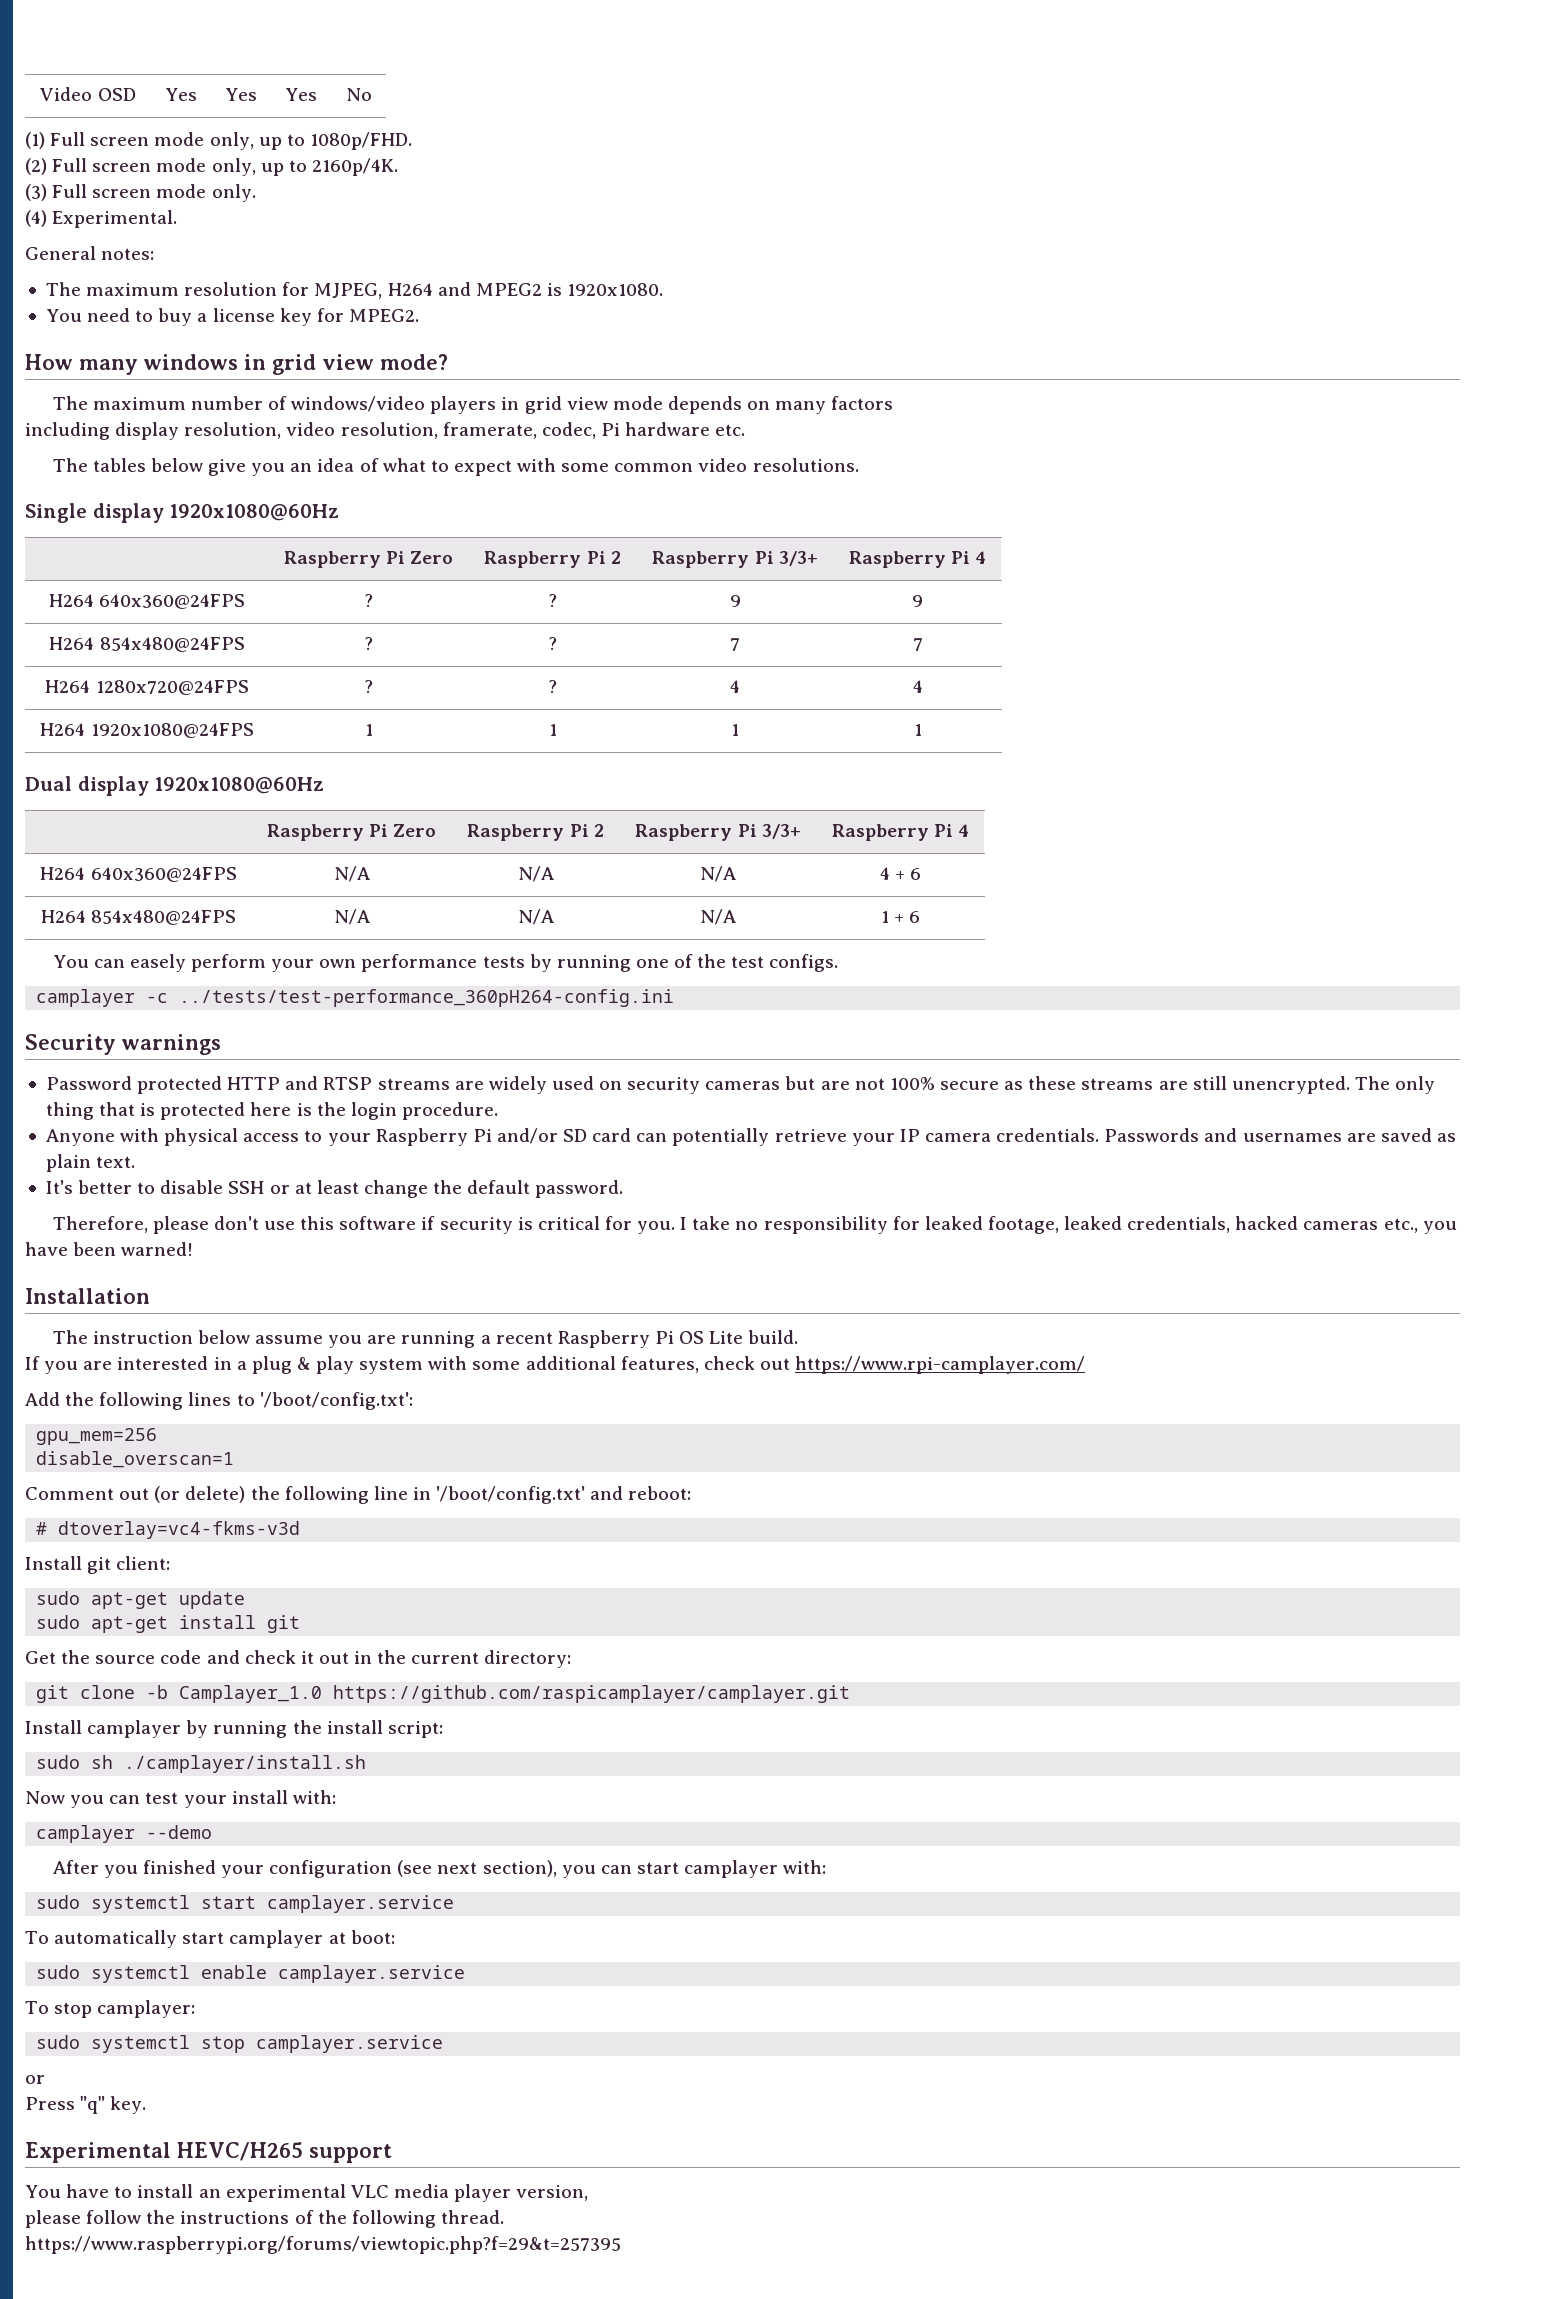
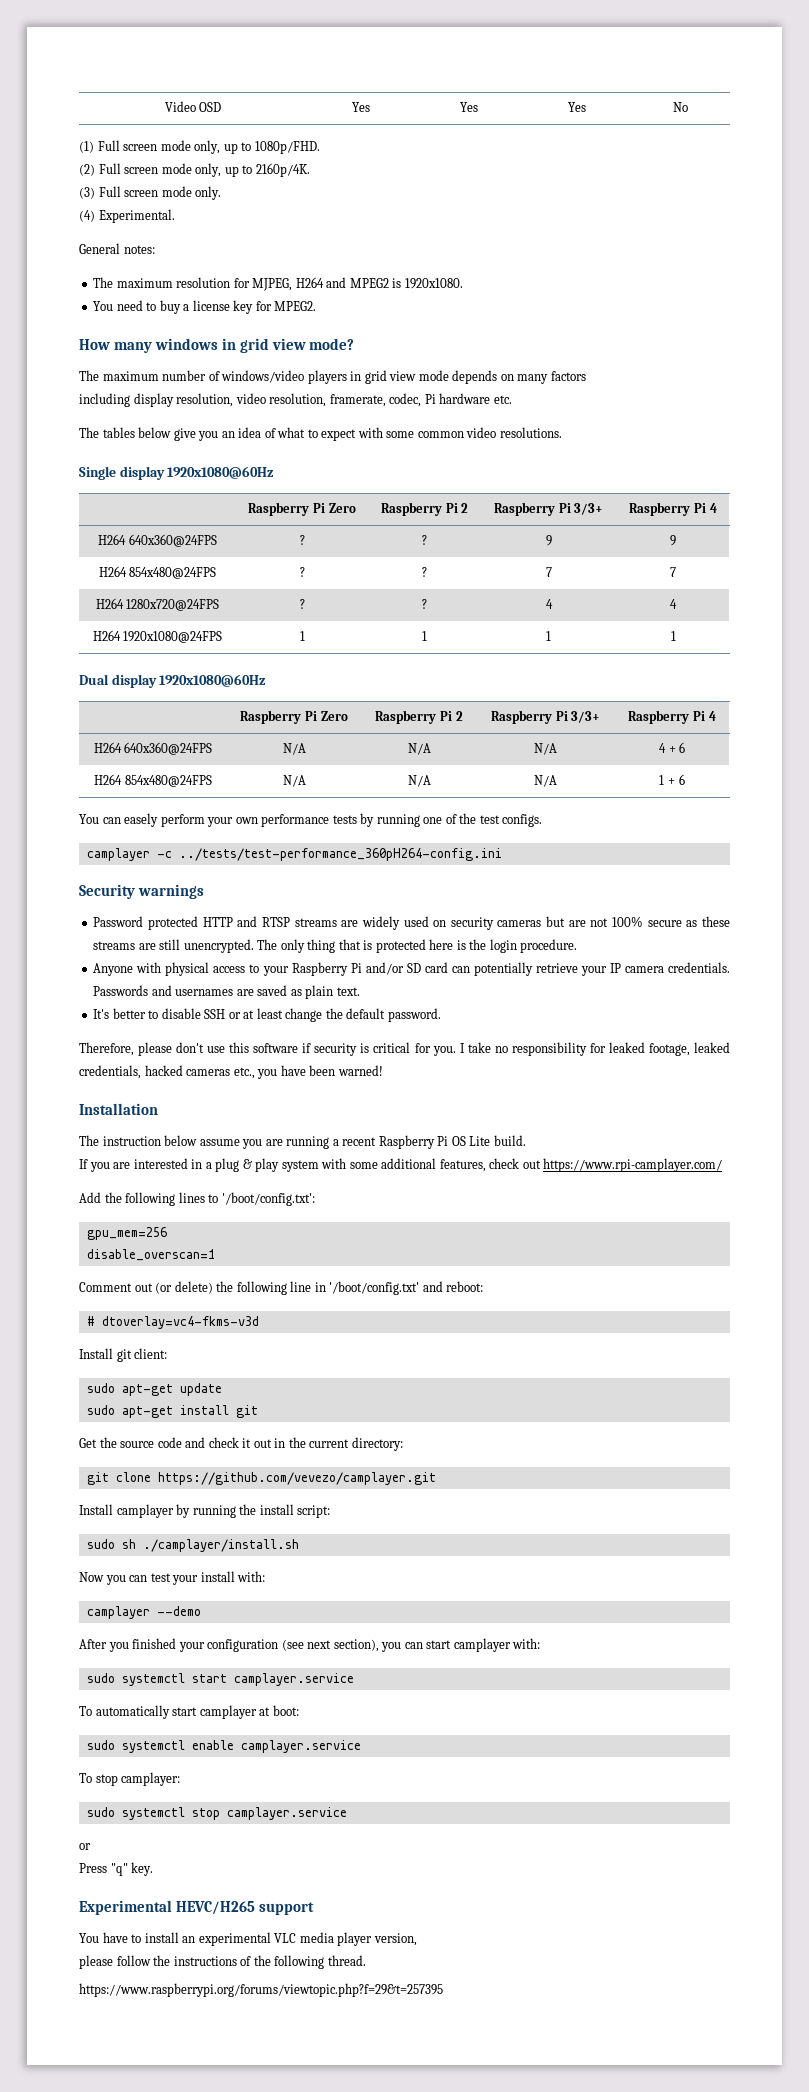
- git clone -b Camplayer_1.0 https://github.com/raspicamplayer/camplayer.git
+ git clone https://github.com/vevezo/camplayer.git

